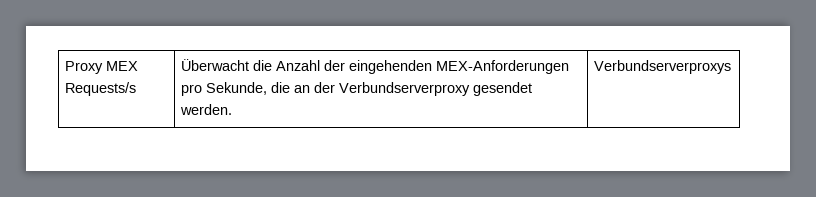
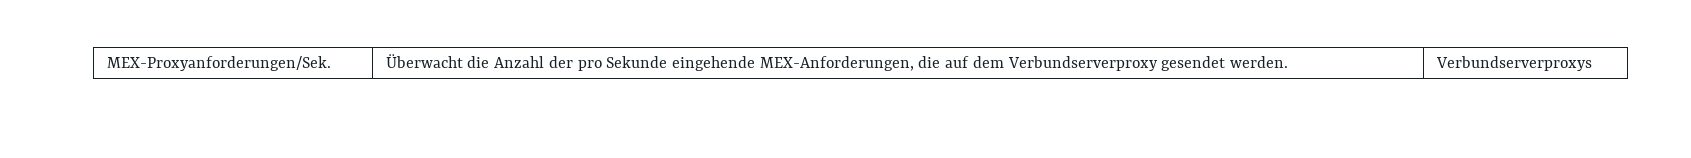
- Proxy MEX Requests/s | Überwacht die Anzahl der eingehenden MEX-Anforderungen pro Sekunde, die an der Verbundserverproxy gesendet werden. | Verbundserverproxys
+ MEX-Proxyanforderungen/Sek. | Überwacht die Anzahl der pro Sekunde eingehende MEX-Anforderungen, die auf dem Verbundserverproxy gesendet werden. | Verbundserverproxys

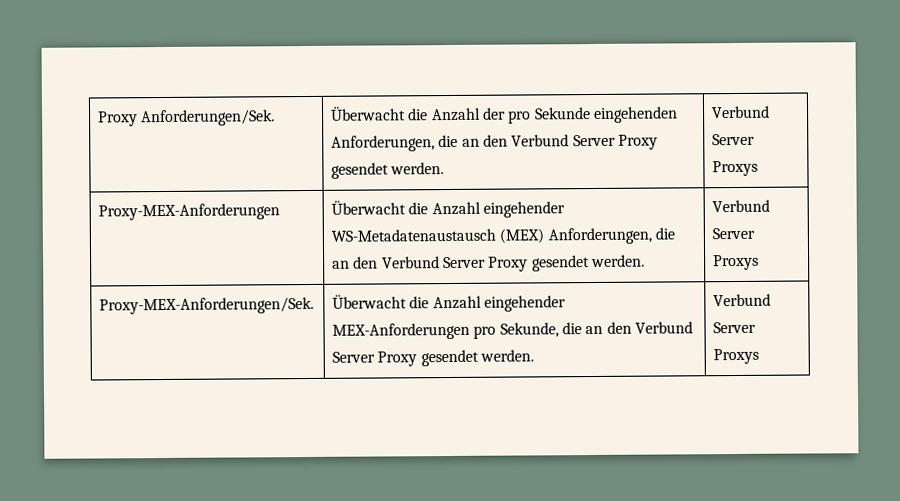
- MEX-Proxyanforderungen/Sek. | Überwacht die Anzahl der pro Sekunde eingehende MEX-Anforderungen, die auf dem Verbundserverproxy gesendet werden. | Verbundserverproxys
+ Proxy Anforderungen/Sek. | Überwacht die Anzahl der pro Sekunde eingehenden Anforderungen, die an den Verbund Server Proxy gesendet werden. | Verbund Server Proxys
+ Proxy-MEX-Anforderungen | Überwacht die Anzahl eingehender WS-Metadatenaustausch (MEX) Anforderungen, die an den Verbund Server Proxy gesendet werden. | Verbund Server Proxys
+ Proxy-MEX-Anforderungen/Sek. | Überwacht die Anzahl eingehender MEX-Anforderungen pro Sekunde, die an den Verbund Server Proxy gesendet werden. | Verbund Server Proxys

